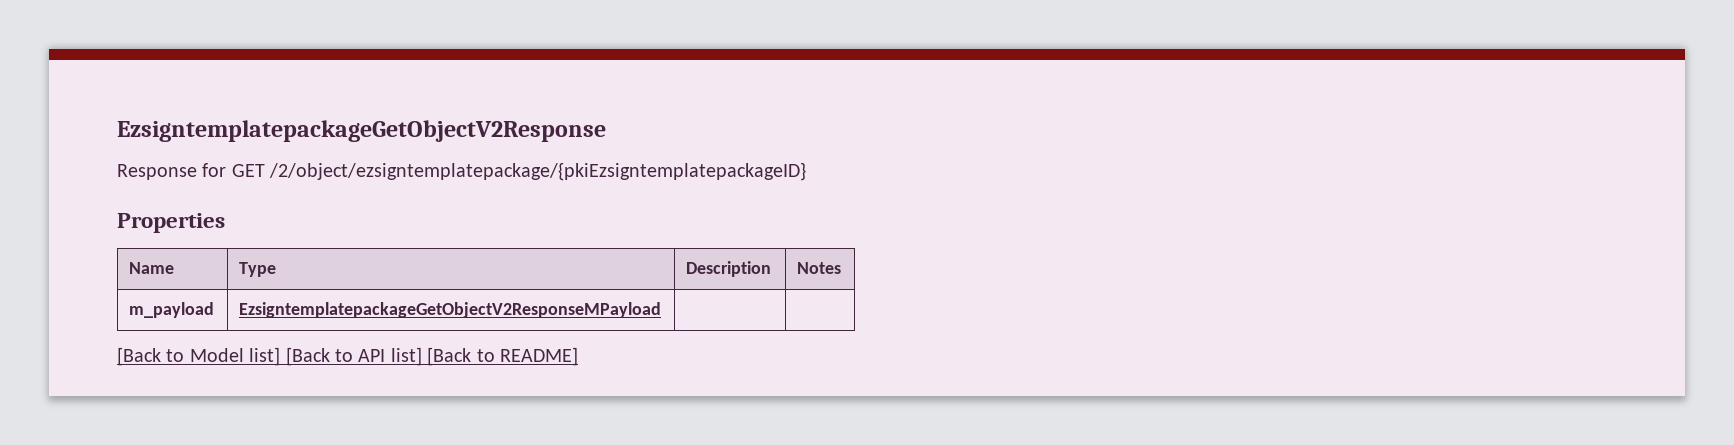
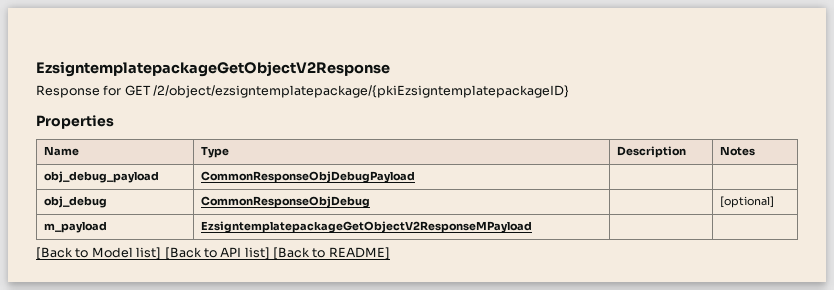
+ obj_debug_payload | CommonResponseObjDebugPayload | |
+ obj_debug | CommonResponseObjDebug | | [optional]

